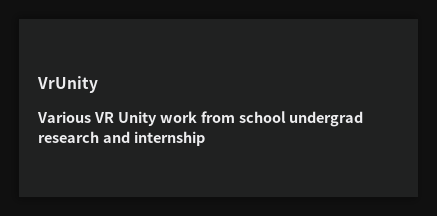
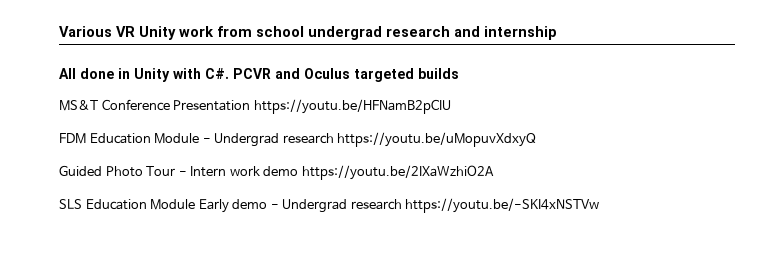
- VrUnity
+ All done in Unity with C#. PCVR and Oculus targeted builds
+ MS&T Conference Presentation https://youtu.be/HFNamB2pCIU
+ FDM Education Module - Undergrad research https://youtu.be/uMopuvXdxyQ
+ Guided Photo Tour - Intern work demo https://youtu.be/2IXaWzhiO2A
+ SLS Education Module Early demo - Undergrad research https://youtu.be/-SKI4xNSTVw

